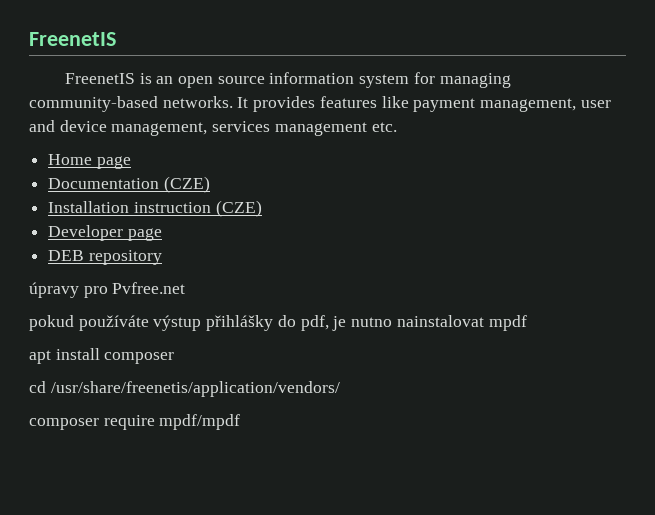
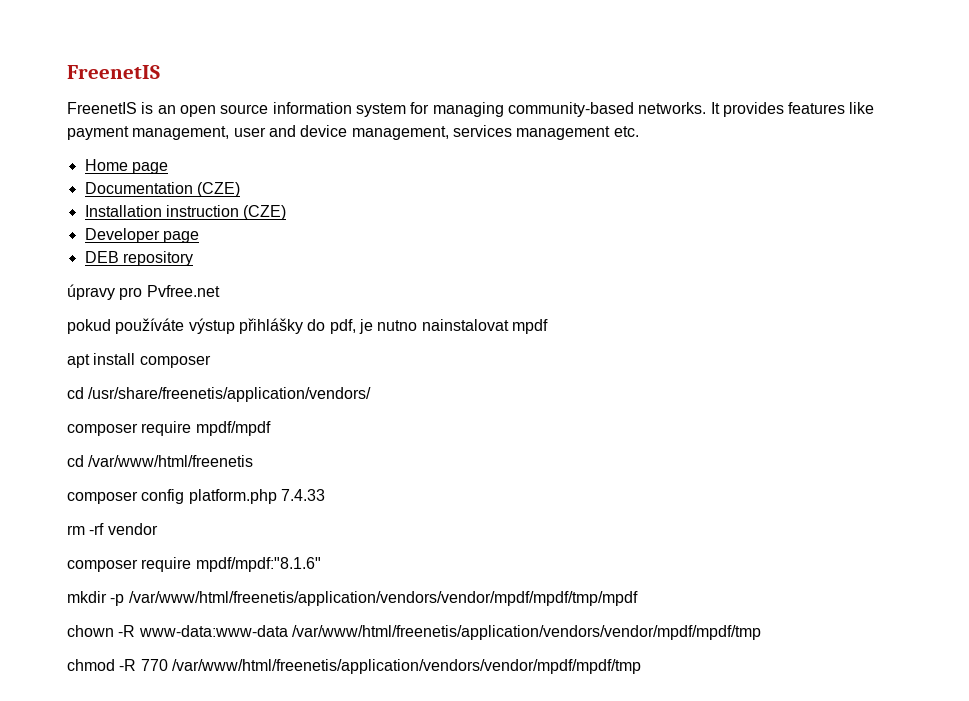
+ cd /var/www/html/freenetis
+ composer config platform.php 7.4.33
+ rm -rf vendor
+ composer require mpdf/mpdf:"8.1.6"
+ mkdir -p /var/www/html/freenetis/application/vendors/vendor/mpdf/mpdf/tmp/mpdf
+ chown -R www-data:www-data /var/www/html/freenetis/application/vendors/vendor/mpdf/mpdf/tmp
+ chmod -R 770 /var/www/html/freenetis/application/vendors/vendor/mpdf/mpdf/tmp

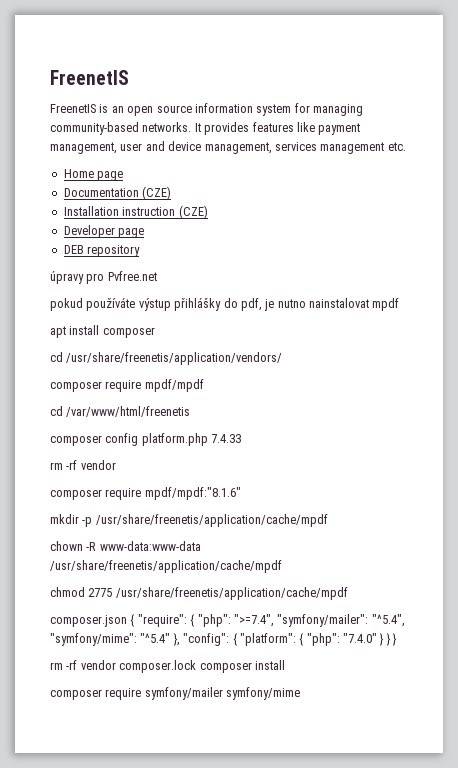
- mkdir -p /var/www/html/freenetis/application/vendors/vendor/mpdf/mpdf/tmp/mpdf
+ mkdir -p /usr/share/freenetis/application/cache/mpdf
- chown -R www-data:www-data /var/www/html/freenetis/application/vendors/vendor/mpdf/mpdf/tmp
+ chown -R www-data:www-data /usr/share/freenetis/application/cache/mpdf
- chmod -R 770 /var/www/html/freenetis/application/vendors/vendor/mpdf/mpdf/tmp
+ chmod 2775 /usr/share/freenetis/application/cache/mpdf
+ composer.json { "require": { "php": ">=7.4", "symfony/mailer": "^5.4", "symfony/mime": "^5.4" }, "config": { "platform": { "php": "7.4.0" } } }
+ rm -rf vendor composer.lock composer install
+ composer require symfony/mailer symfony/mime

